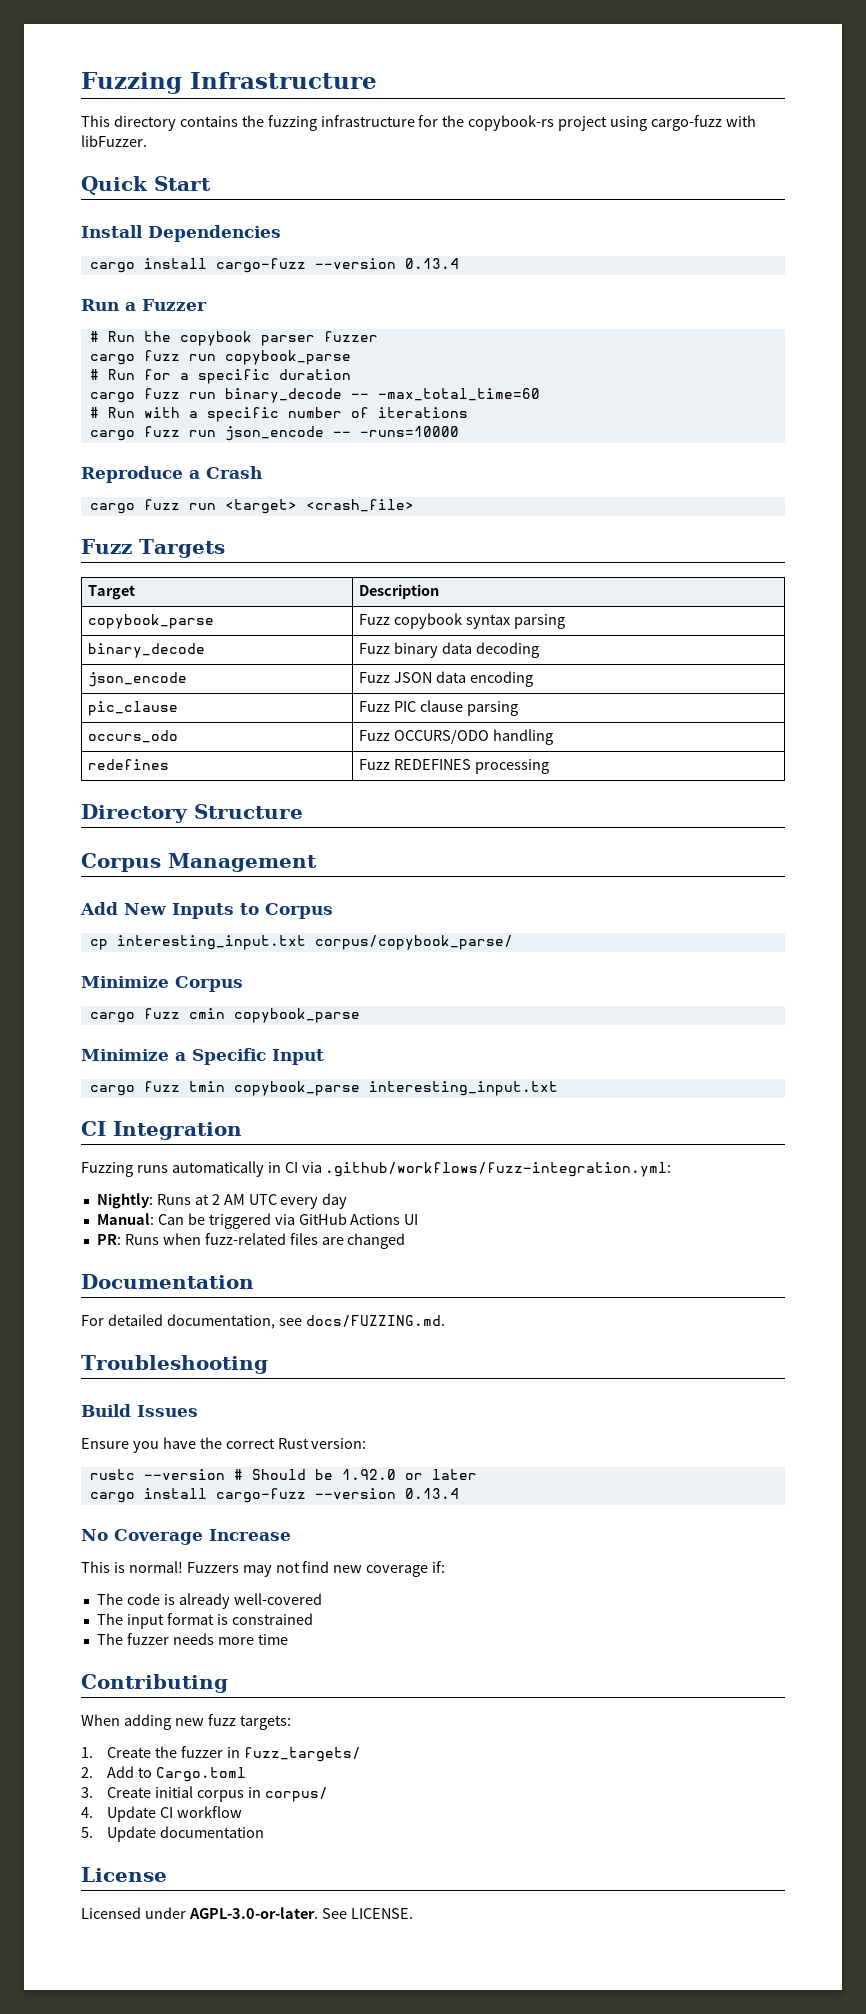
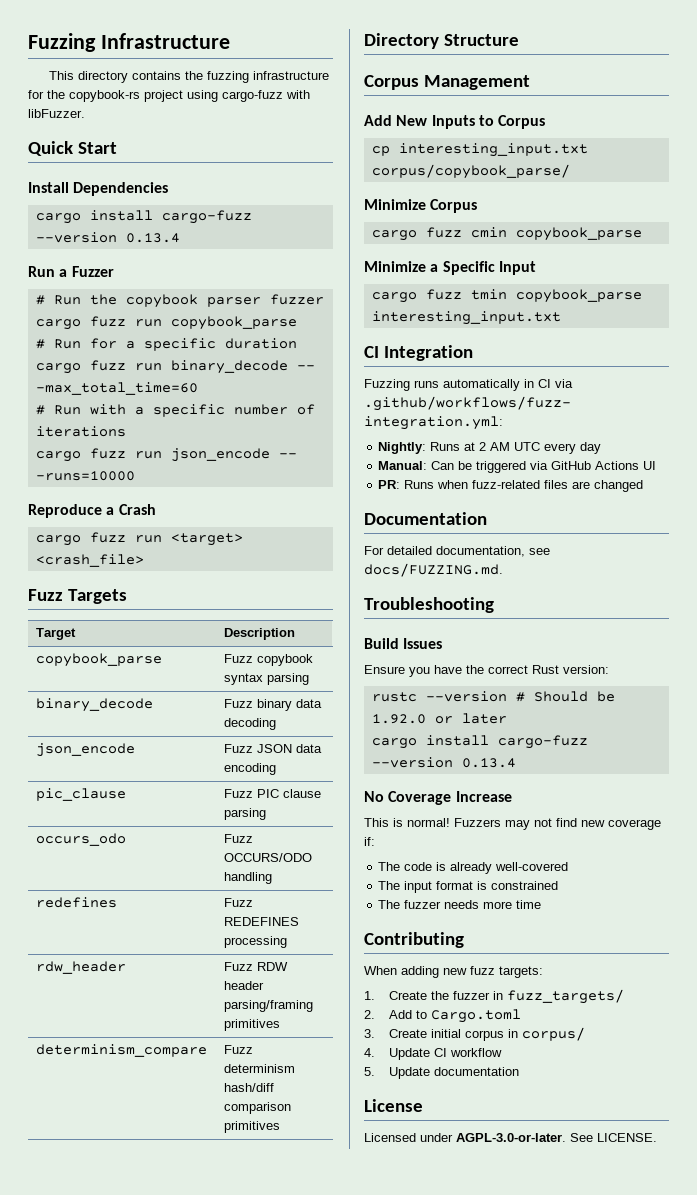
+ rdw_header | Fuzz RDW header parsing/framing primitives
+ determinism_compare | Fuzz determinism hash/diff comparison primitives

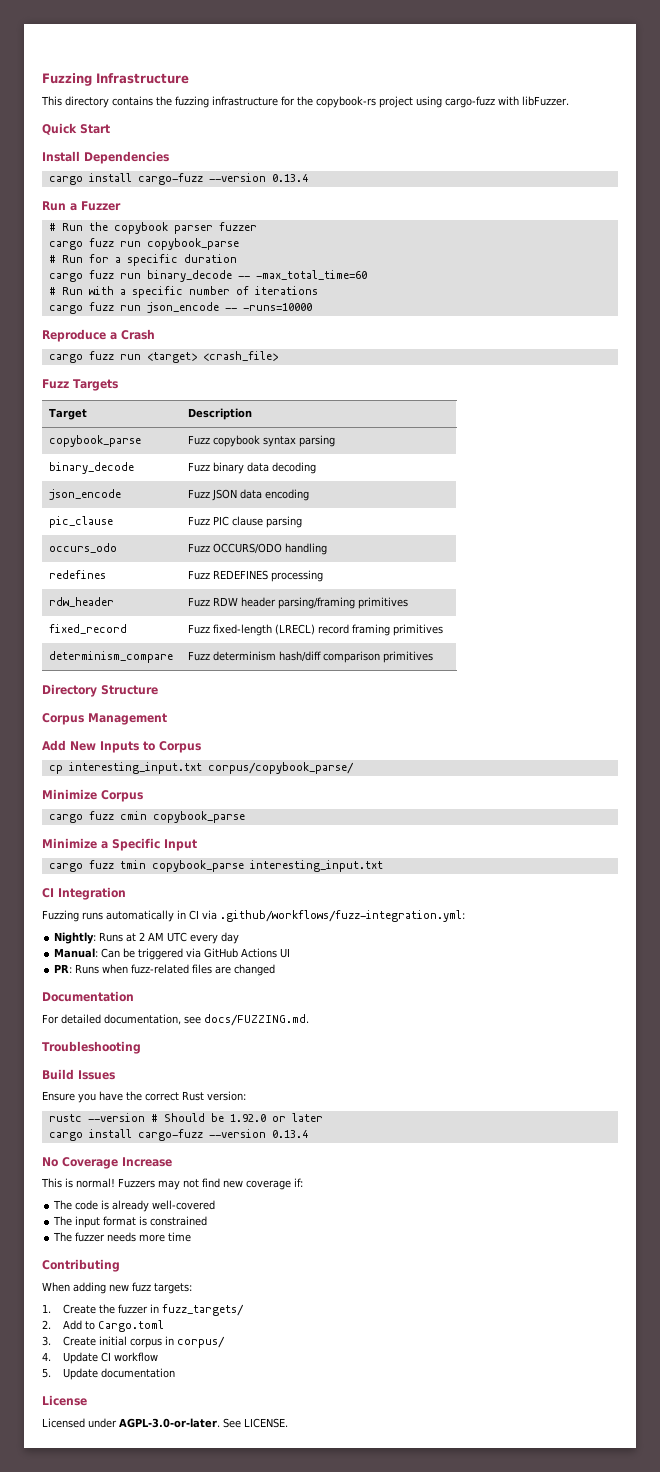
+ fixed_record | Fuzz fixed-length (LRECL) record framing primitives

